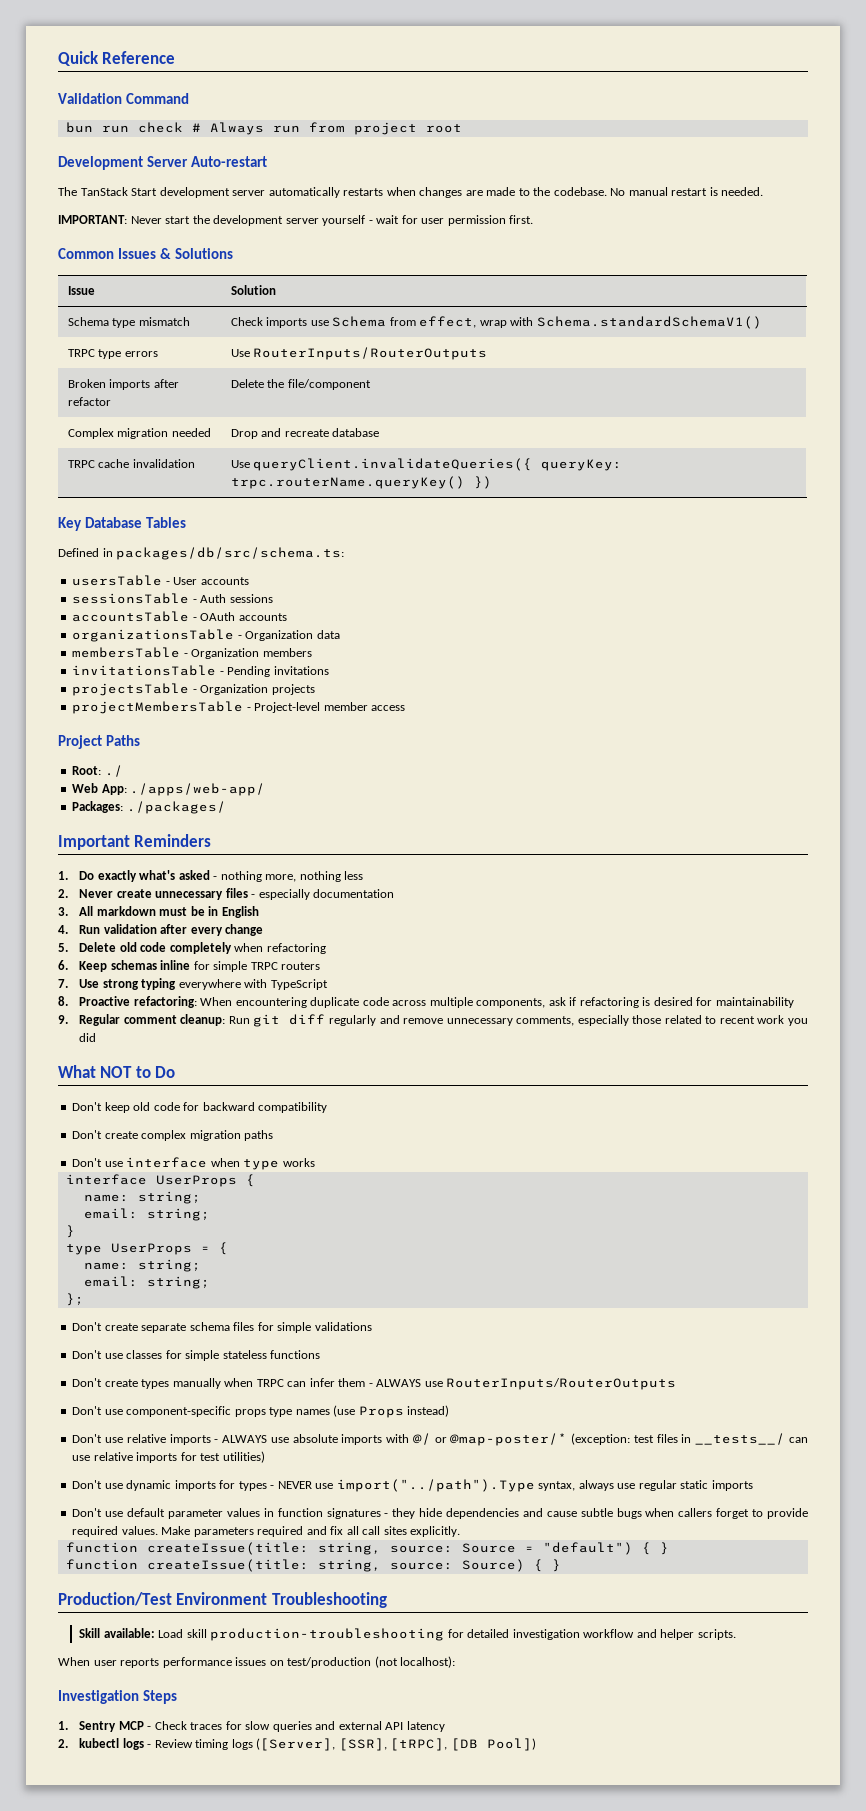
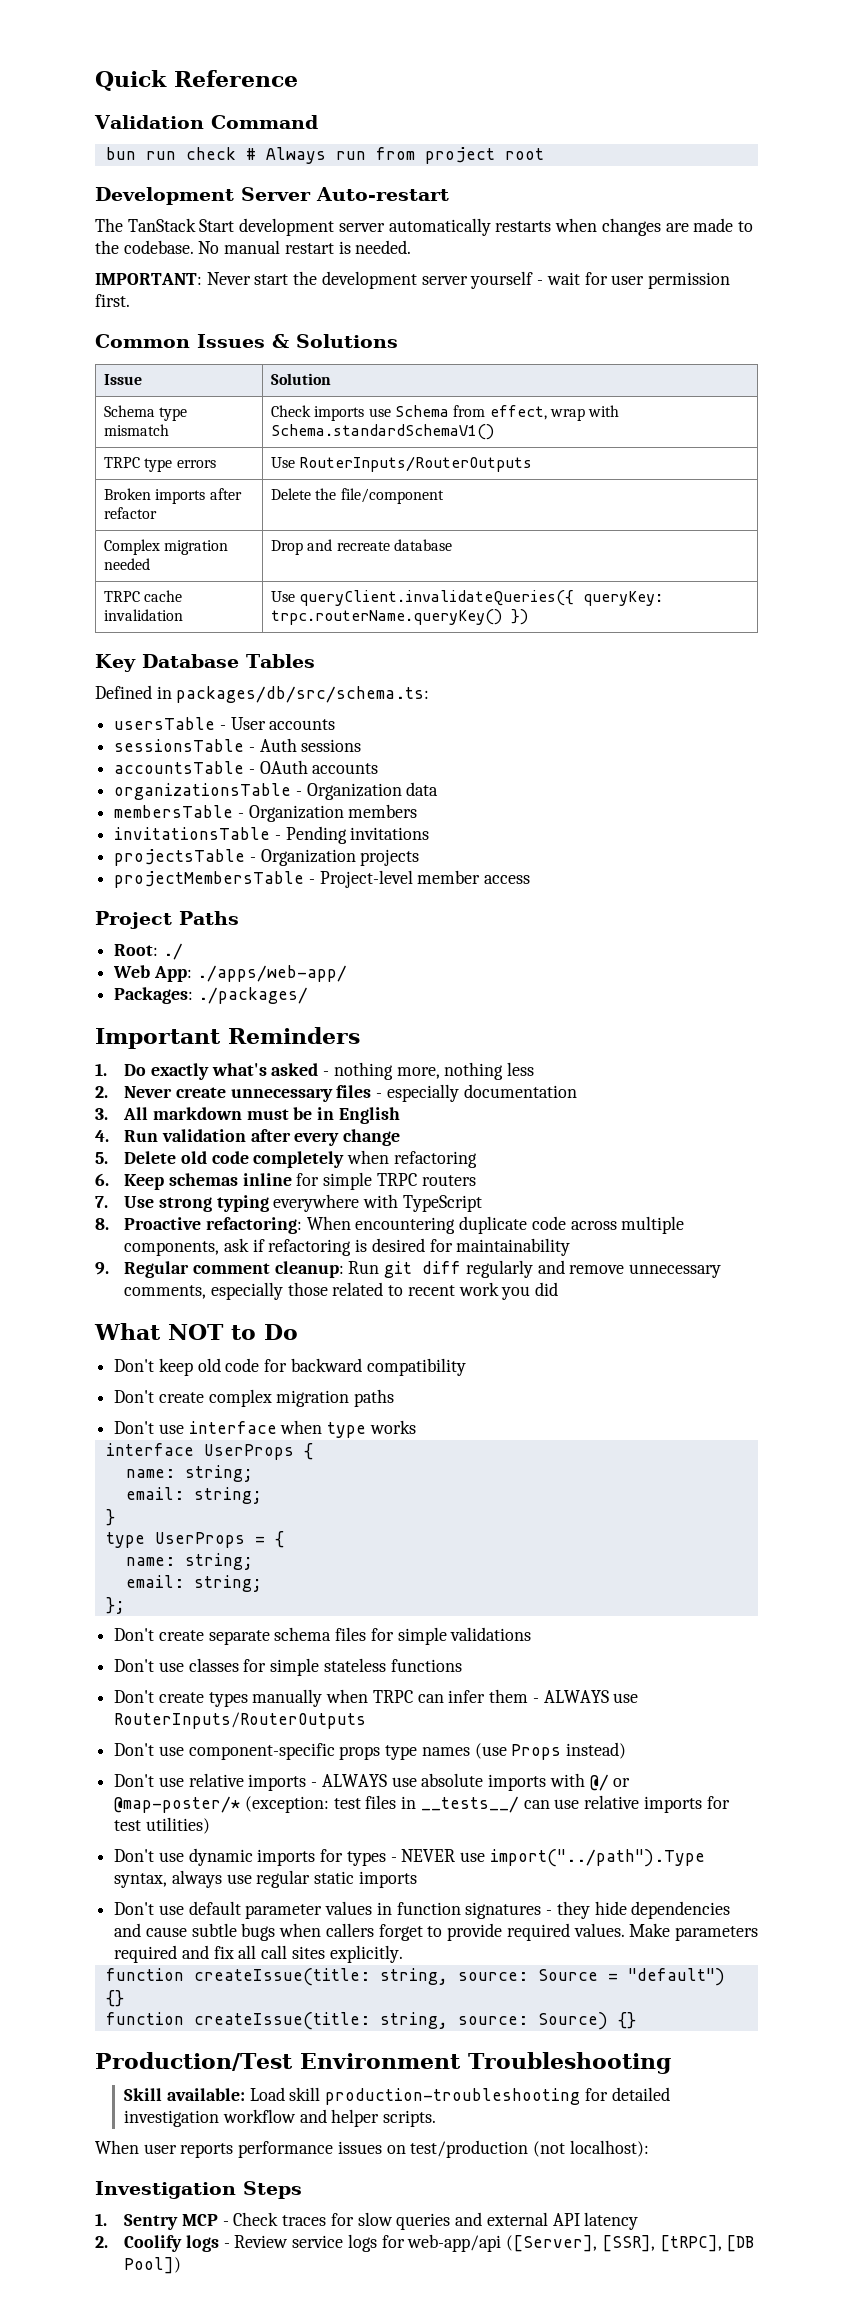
- function createIssue(title: string, source: Source = "default") { }
+ function createIssue(title: string, source: Source = "default") {}
- function createIssue(title: string, source: Source) { }
+ function createIssue(title: string, source: Source) {}
- 2. kubectl logs - Review timing logs ([Server], [SSR], [tRPC], [DB Pool])
+ 2. Coolify logs - Review service logs for web-app/api ([Server], [SSR], [tRPC], [DB Pool])

